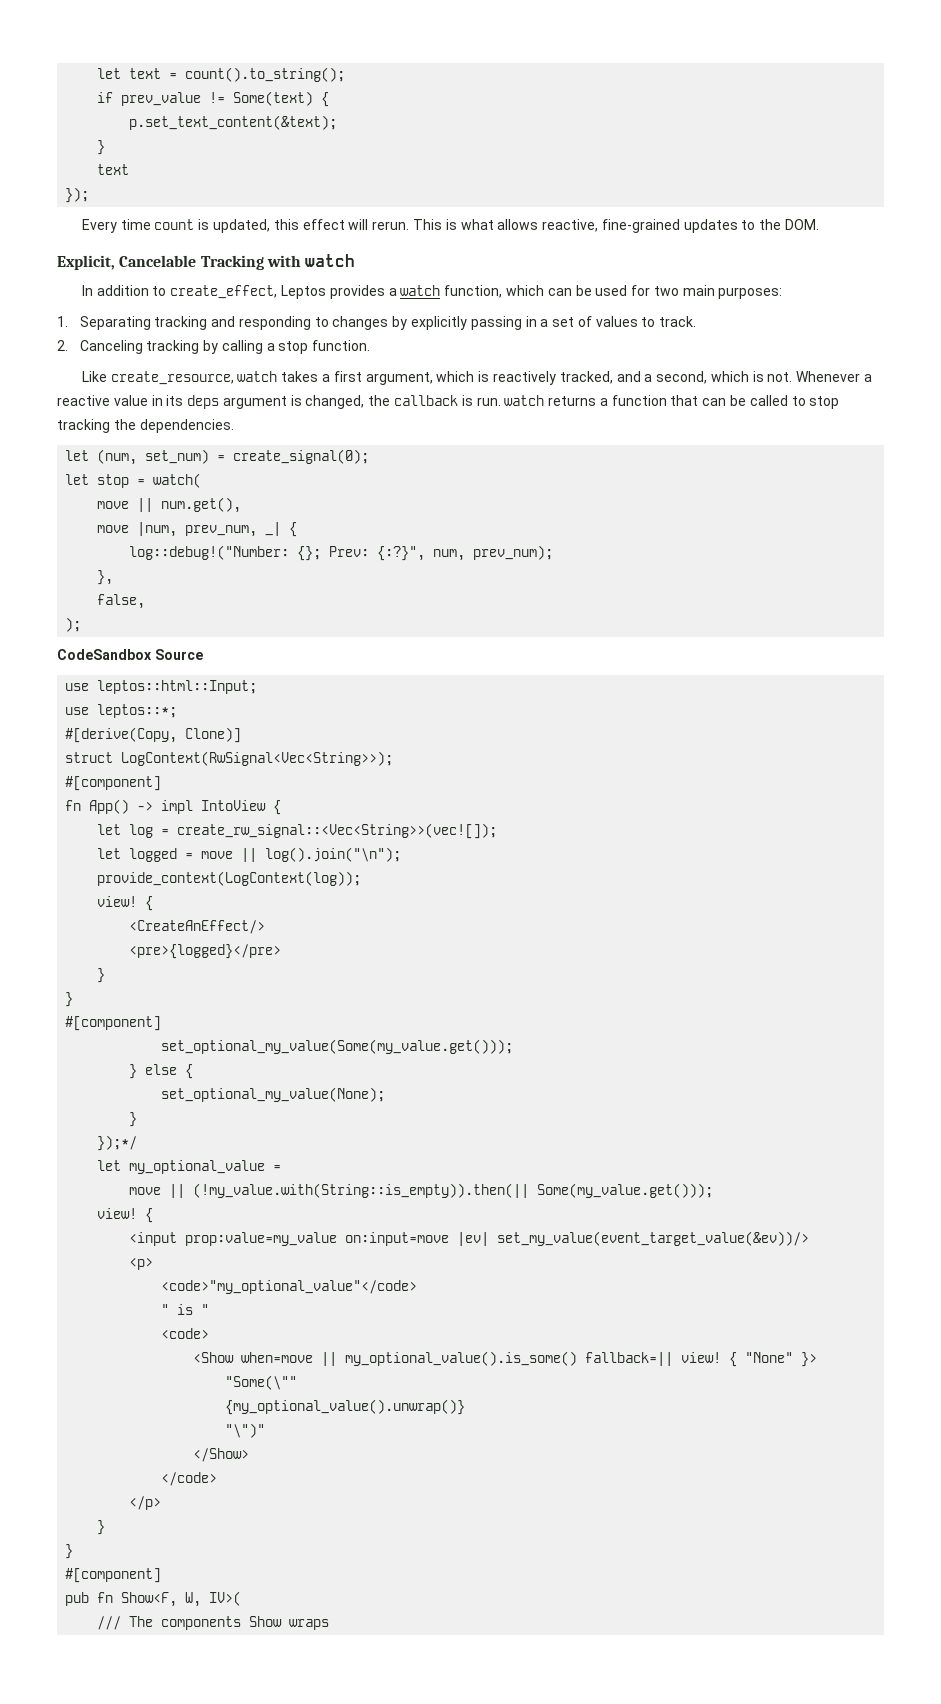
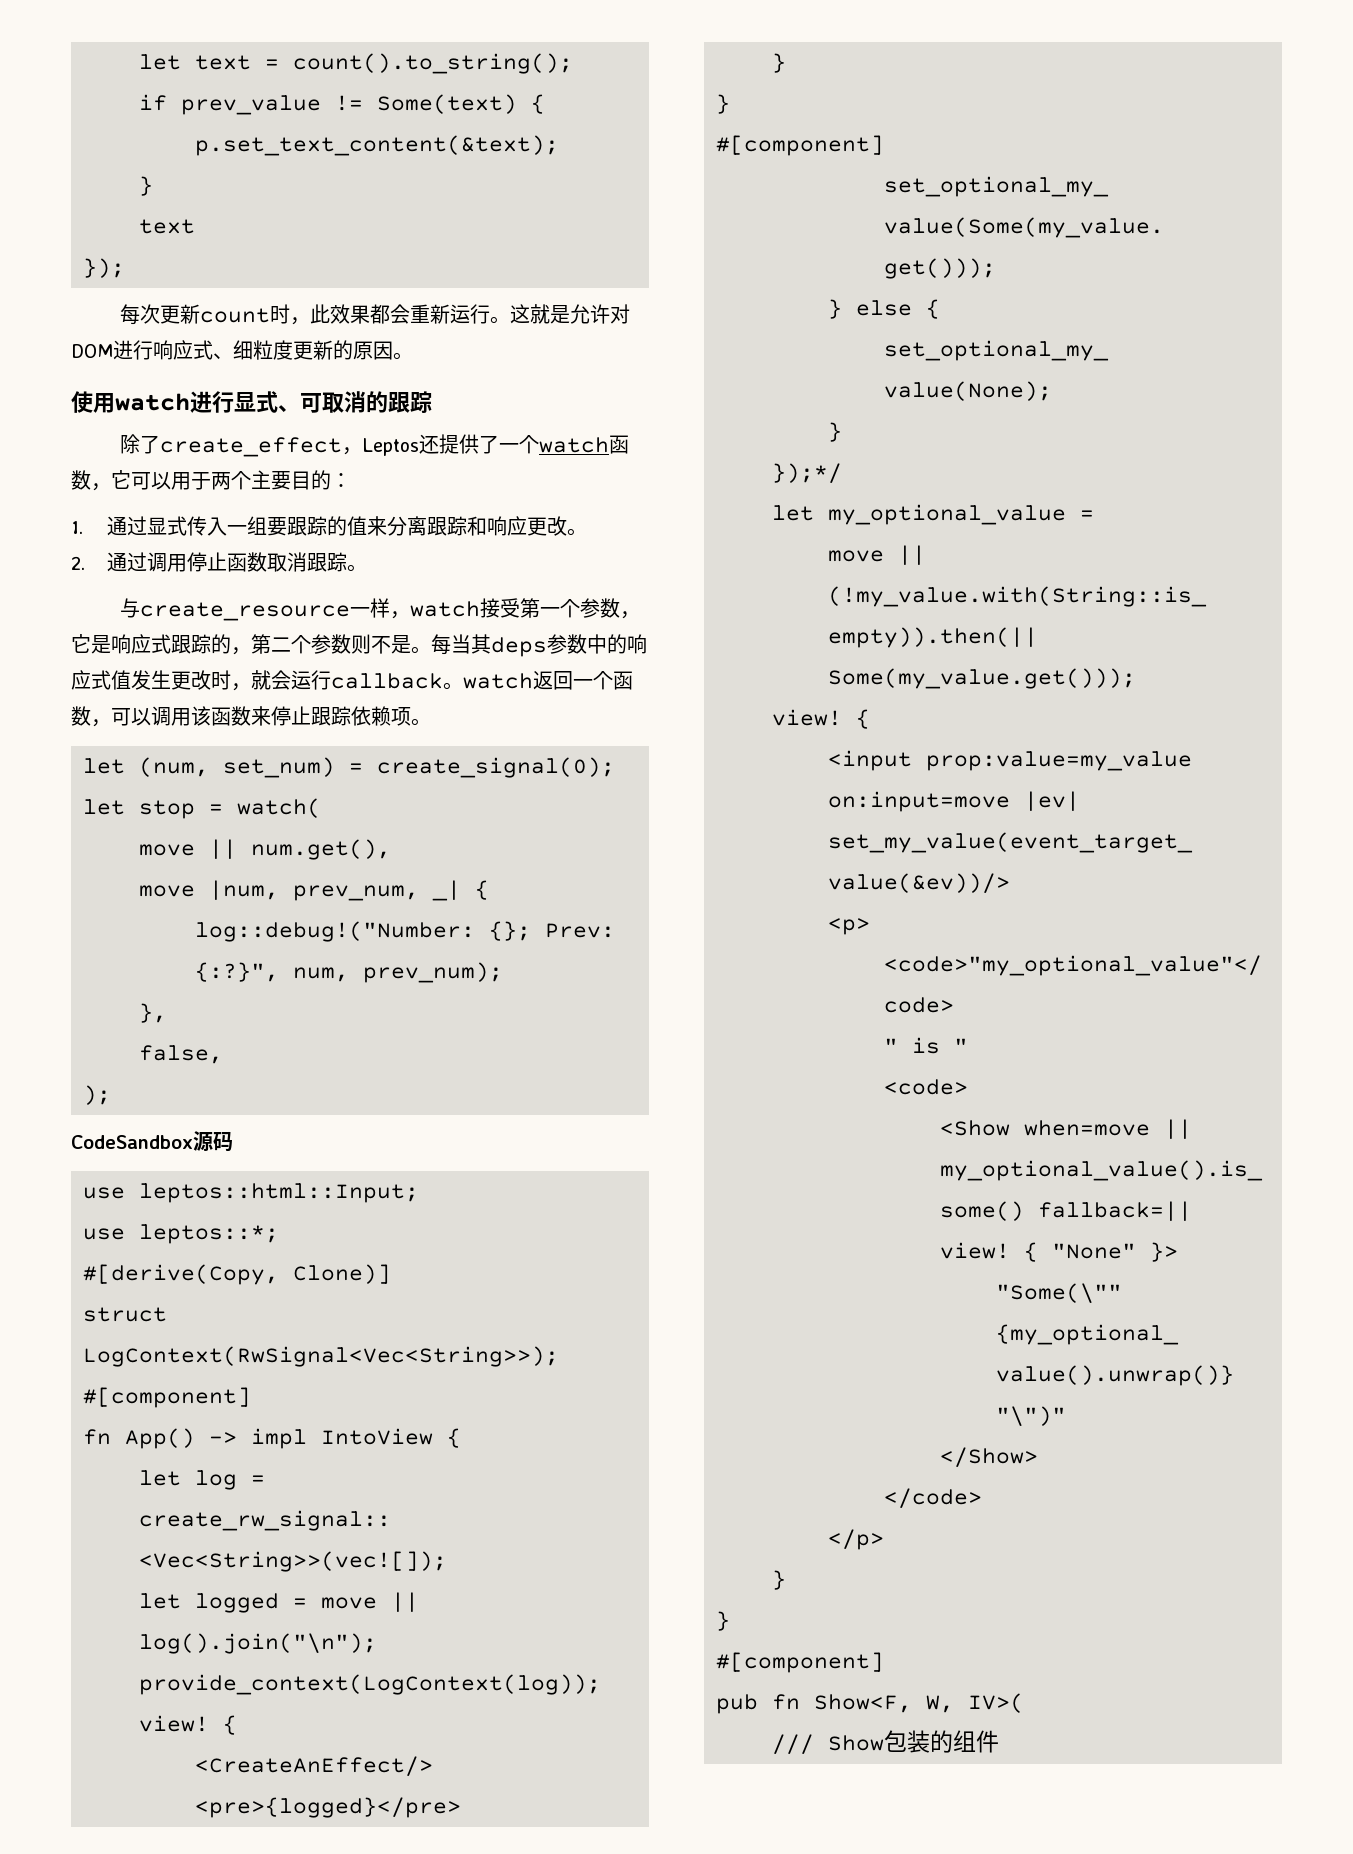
- Every time count is updated, this effect will rerun. This is what allows reactive, fine-grained updates to the DOM.
- Explicit, Cancelable Tracking with watch
- In addition to create_effect, Leptos provides a watch function, which can be used for two main purposes:
- 1. Separating tracking and responding to changes by explicitly passing in a set of values to track.
- 2. Canceling tracking by calling a stop function.
- Like create_resource, watch takes a first argument, which is reactively tracked, and a second, which is not. Whenever a reactive value in its deps argument is changed, the callback is run. watch returns a function that can be called to stop tracking the dependencies.
+ 每次更新count时，此效果都会重新运行。这就是允许对DOM进行响应式、细粒度更新的原因。
+ 使用watch进行显式、可取消的跟踪
+ 除了create_effect，Leptos还提供了一个watch函数，它可以用于两个主要目的：
+ 1.通过显式传入一组要跟踪的值来分离跟踪和响应更改。
+ 2.通过调用停止函数取消跟踪。
+ 与create_resource一样，watch接受第一个参数，它是响应式跟踪的，第二个参数则不是。每当其deps参数中的响应式值发生更改时，就会运行callback。watch返回一个函数，可以调用该函数来停止跟踪依赖项。
- CodeSandbox Source
+ CodeSandbox源码
- /// The components Show wraps
+ /// Show包装的组件

